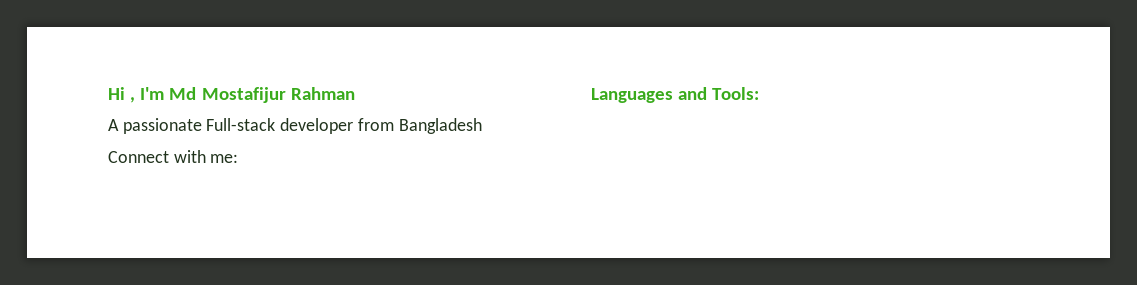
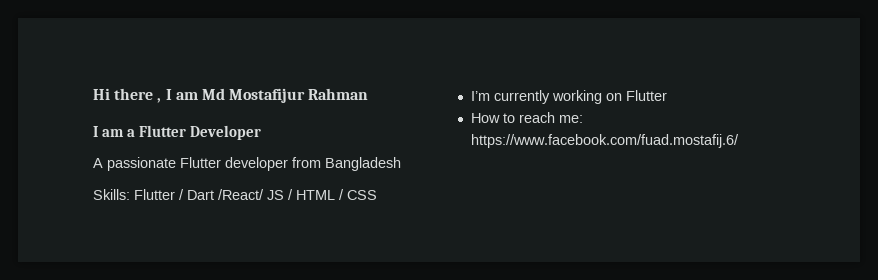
- Hi , I'm Md Mostafijur Rahman
+ Hi there , I am Md Mostafijur Rahman
+ I am a Flutter Developer
- A passionate Full-stack developer from Bangladesh
+ A passionate Flutter developer from Bangladesh
- Connect with me:
- Languages and Tools:
+ Skills: Flutter / Dart /React/ JS / HTML / CSS
+ I’m currently working on Flutter
+ How to reach me: https://www.facebook.com/fuad.mostafij.6/

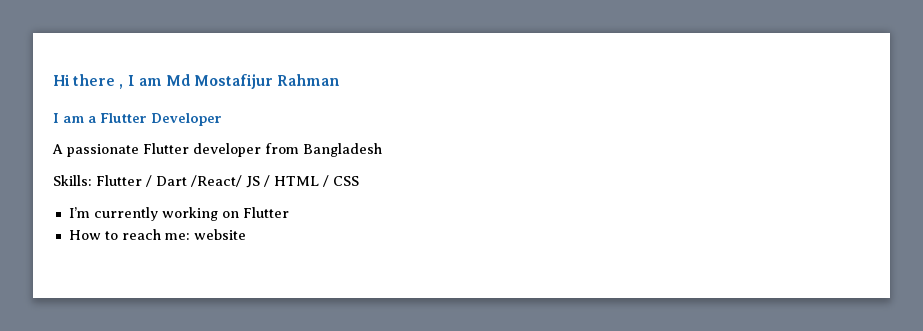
- How to reach me: https://www.facebook.com/fuad.mostafij.6/
+ How to reach me: website

